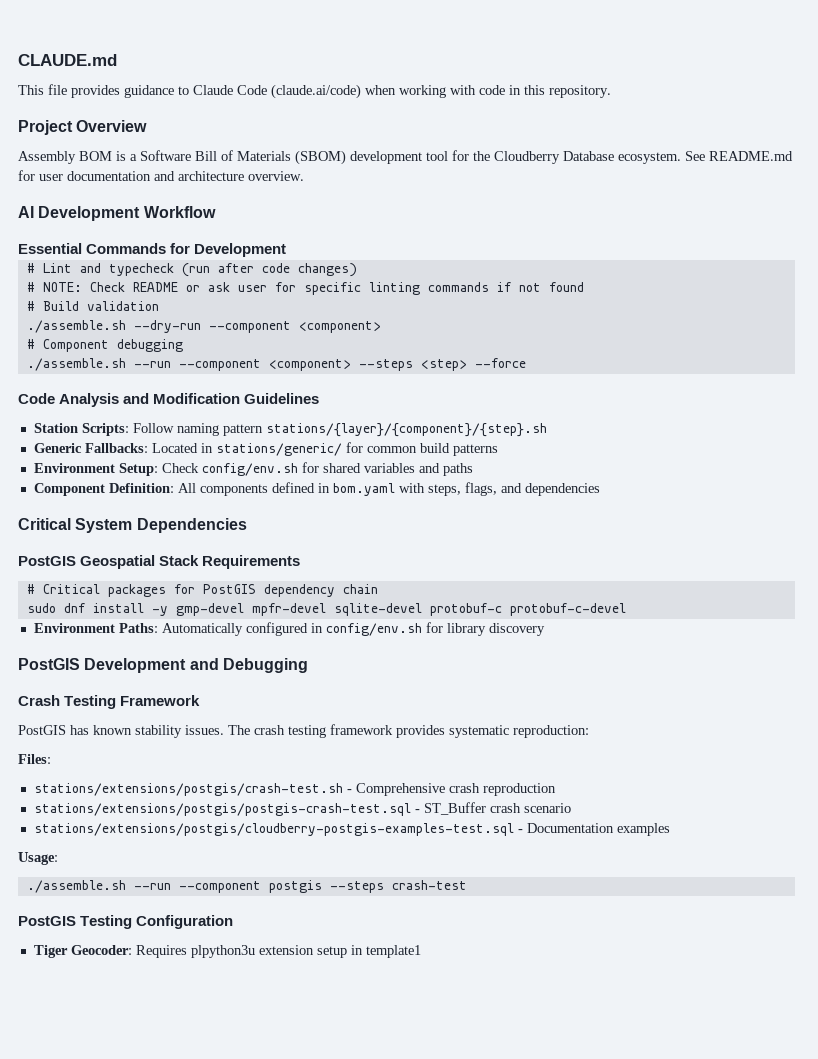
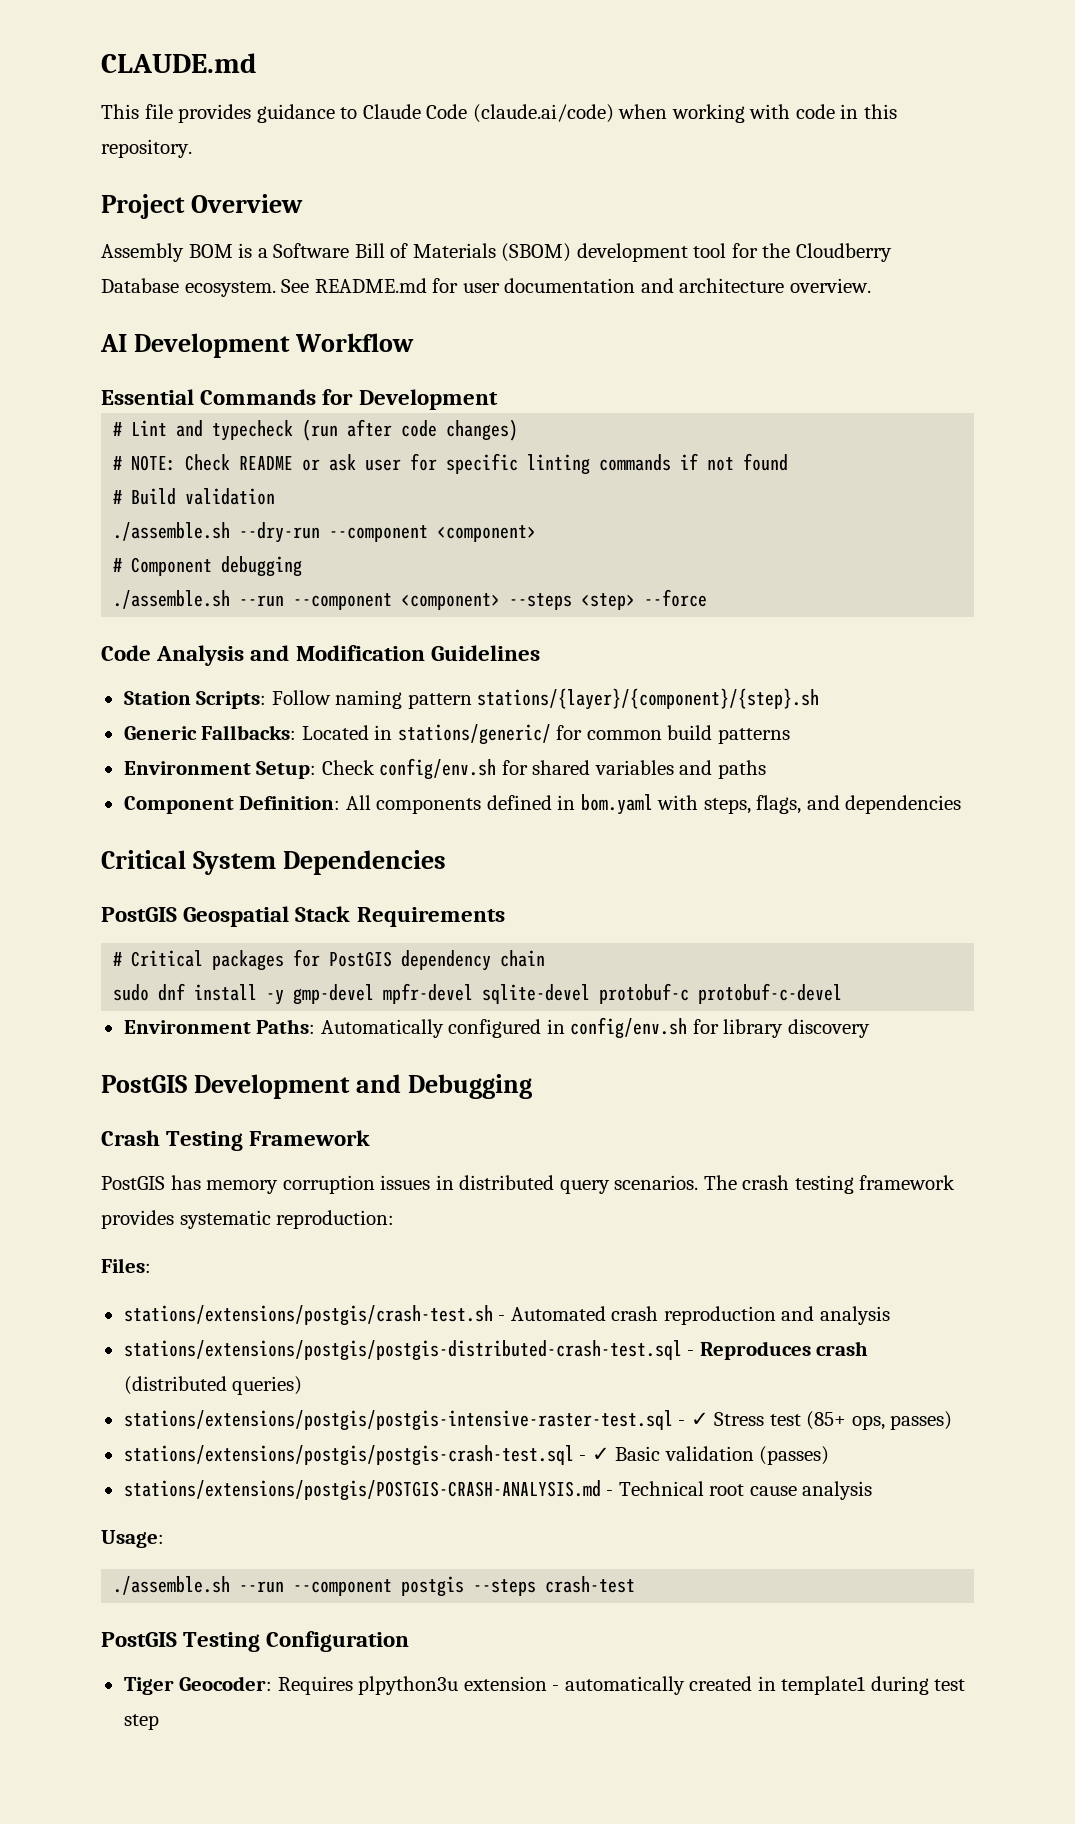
- PostGIS has known stability issues.
+ PostGIS has memory corruption issues in distributed query scenarios.
- stations/extensions/postgis/crash-test.sh - Comprehensive crash reproduction
- stations/extensions/postgis/postgis-crash-test.sql - ST_Buffer crash scenario
- stations/extensions/postgis/cloudberry-postgis-examples-test.sql - Documentation examples
+ stations/extensions/postgis/crash-test.sh - Automated crash reproduction and analysis
+ stations/extensions/postgis/postgis-distributed-crash-test.sql - Reproduces crash (distributed queries)
+ stations/extensions/postgis/postgis-intensive-raster-test.sql - ✓ Stress test (85+ ops, passes)
+ stations/extensions/postgis/postgis-crash-test.sql - ✓ Basic validation (passes)
+ stations/extensions/postgis/POSTGIS-CRASH-ANALYSIS.md - Technical root cause analysis
- Tiger Geocoder: Requires plpython3u extension setup in template1
+ Tiger Geocoder: Requires plpython3u extension - automatically created in template1 during test step

